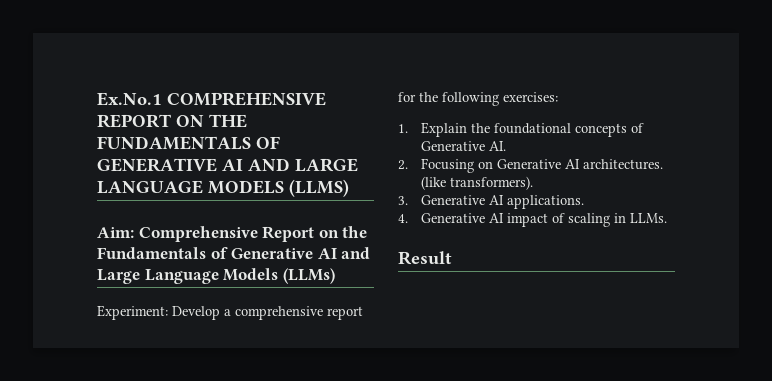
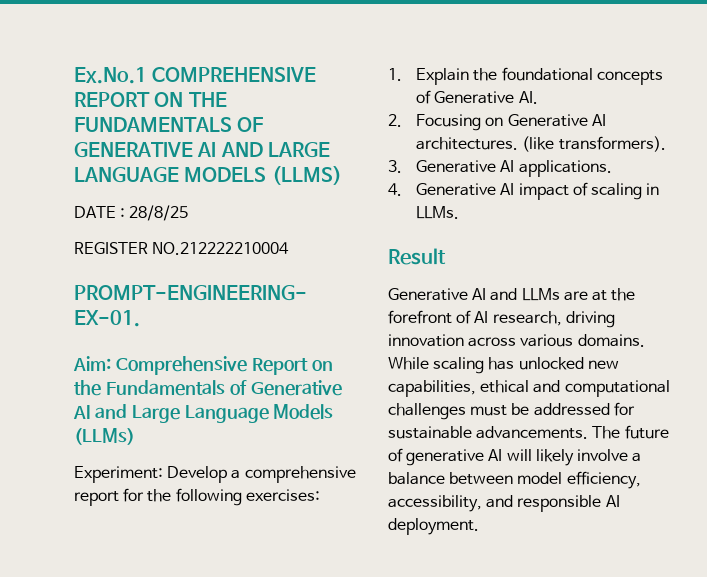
+ DATE : 28/8/25
+ REGISTER NO.212222210004
+ PROMPT-ENGINEERING- EX-01.
+ Generative AI and LLMs are at the forefront of AI research, driving innovation across various domains. While scaling has unlocked new capabilities, ethical and computational challenges must be addressed for sustainable advancements. The future of generative AI will likely involve a balance between model efficiency, accessibility, and responsible AI deployment.

